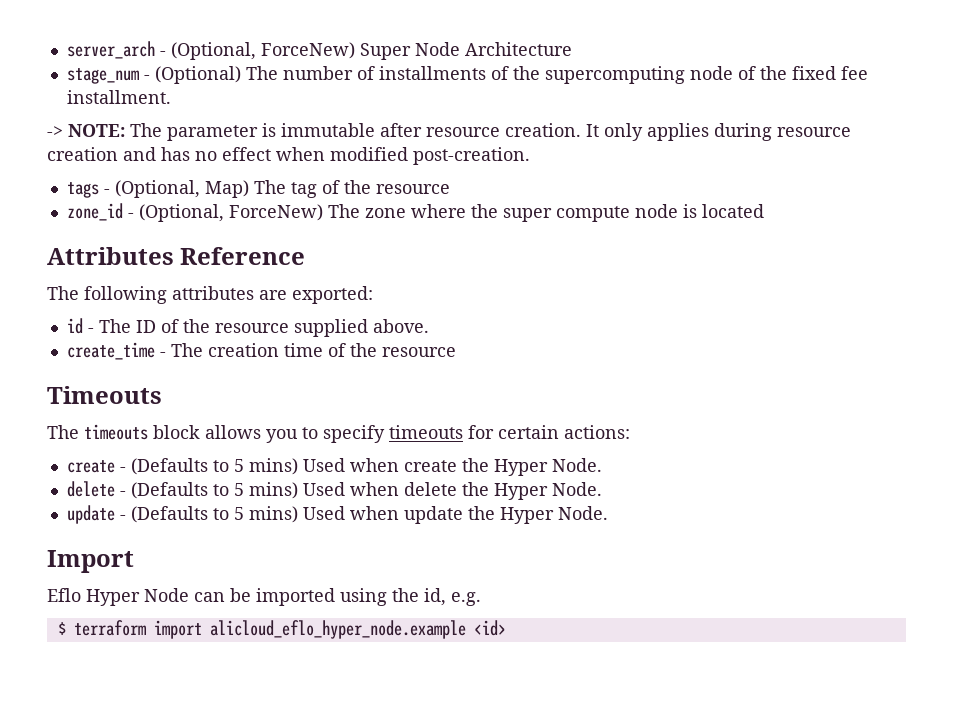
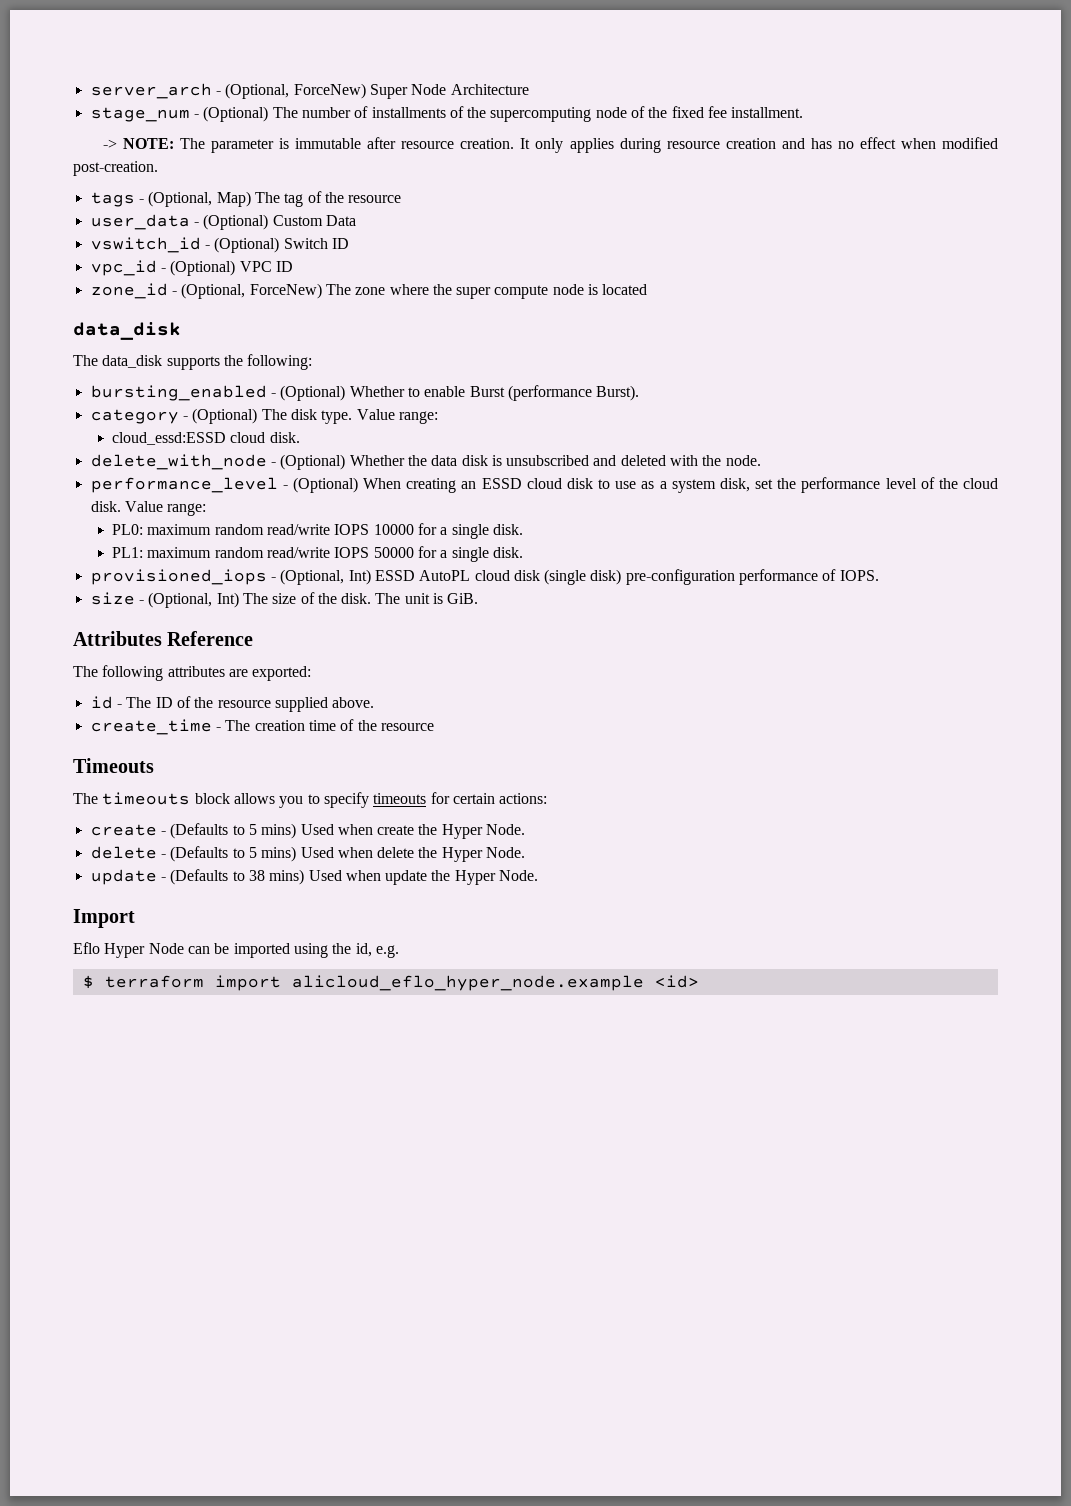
+ user_data - (Optional) Custom Data
+ vswitch_id - (Optional) Switch ID
+ vpc_id - (Optional) VPC ID
  zone_id - (Optional, ForceNew) The zone where the super compute node is located
+ data_disk
+ The data_disk supports the following:
+ bursting_enabled - (Optional) Whether to enable Burst (performance Burst).
+ category - (Optional) The disk type. Value range:
+ cloud_essd:ESSD cloud disk.
+ delete_with_node - (Optional) Whether the data disk is unsubscribed and deleted with the node.
+ performance_level - (Optional) When creating an ESSD cloud disk to use as a system disk, set the performance level of the cloud disk. Value range:
+ PL0: maximum random read/write IOPS 10000 for a single disk.
+ PL1: maximum random read/write IOPS 50000 for a single disk.
+ provisioned_iops - (Optional, Int) ESSD AutoPL cloud disk (single disk) pre-configuration performance of IOPS.
+ size - (Optional, Int) The size of the disk. The unit is GiB.
- update - (Defaults to 5 mins) Used when update the Hyper Node.
+ update - (Defaults to 38 mins) Used when update the Hyper Node.

